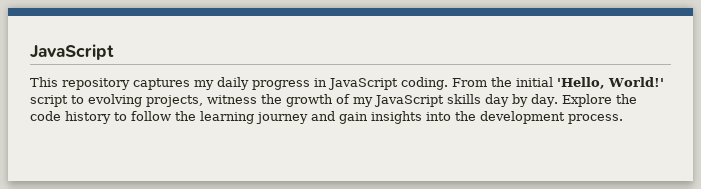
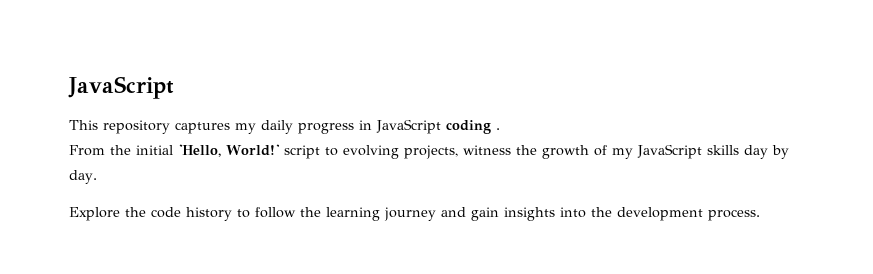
- This repository captures my daily progress in JavaScript coding. From the initial 'Hello, World!' script to evolving projects, witness the growth of my JavaScript skills day by day. Explore the code history to follow the learning journey and gain insights into the development process.
+ This repository captures my daily progress in JavaScript coding .
+ From the initial 'Hello, World!' script to evolving projects, witness the growth of my JavaScript skills day by day.
+ Explore the code history to follow the learning journey and gain insights into the development process.

